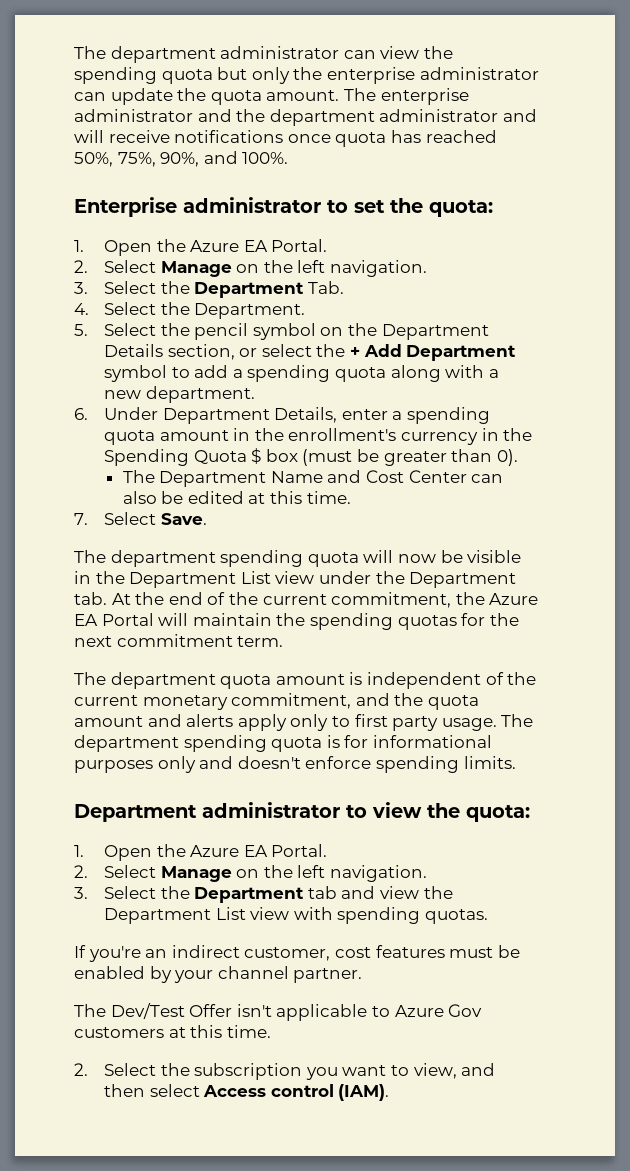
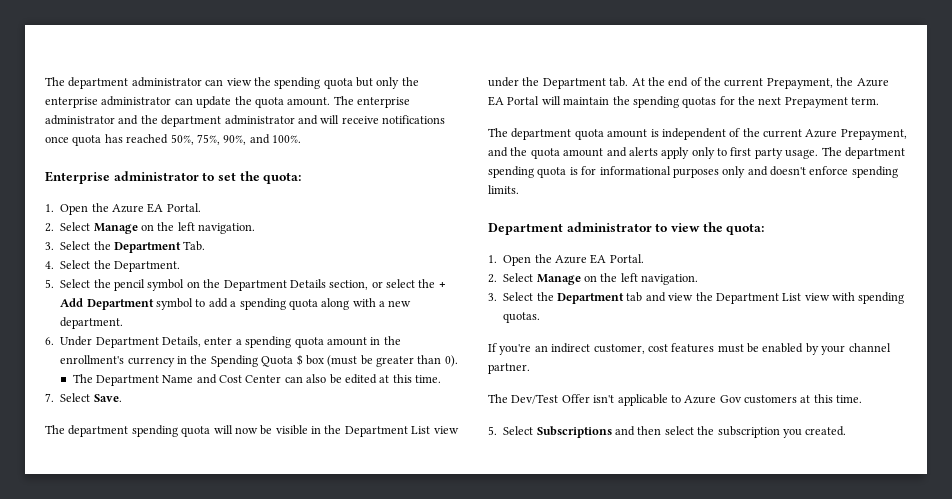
- The department spending quota will now be visible in the Department List view under the Department tab. At the end of the current commitment, the Azure EA Portal will maintain the spending quotas for the next commitment term.
+ The department spending quota will now be visible in the Department List view under the Department tab. At the end of the current Prepayment, the Azure EA Portal will maintain the spending quotas for the next Prepayment term.
- The department quota amount is independent of the current monetary commitment, and the quota amount and alerts apply only to first party usage.
+ The department quota amount is independent of the current Azure Prepayment, and the quota amount and alerts apply only to first party usage.
- 2. Select the subscription you want to view, and then select Access control (IAM).
+ 5. Select Subscriptions and then select the subscription you created.

